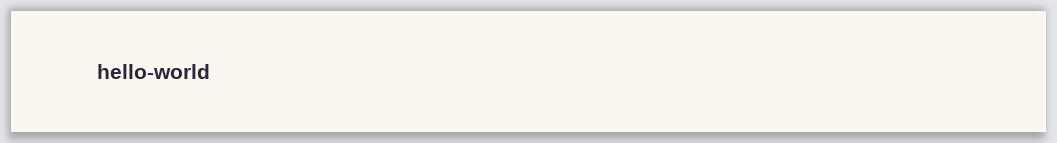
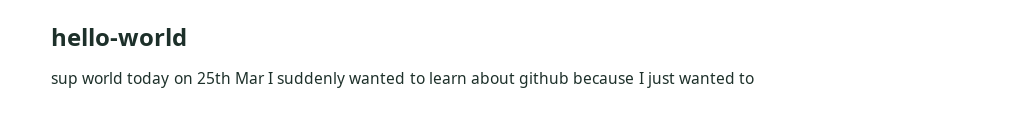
+ sup world today on 25th Mar I suddenly wanted to learn about github because I just wanted to

